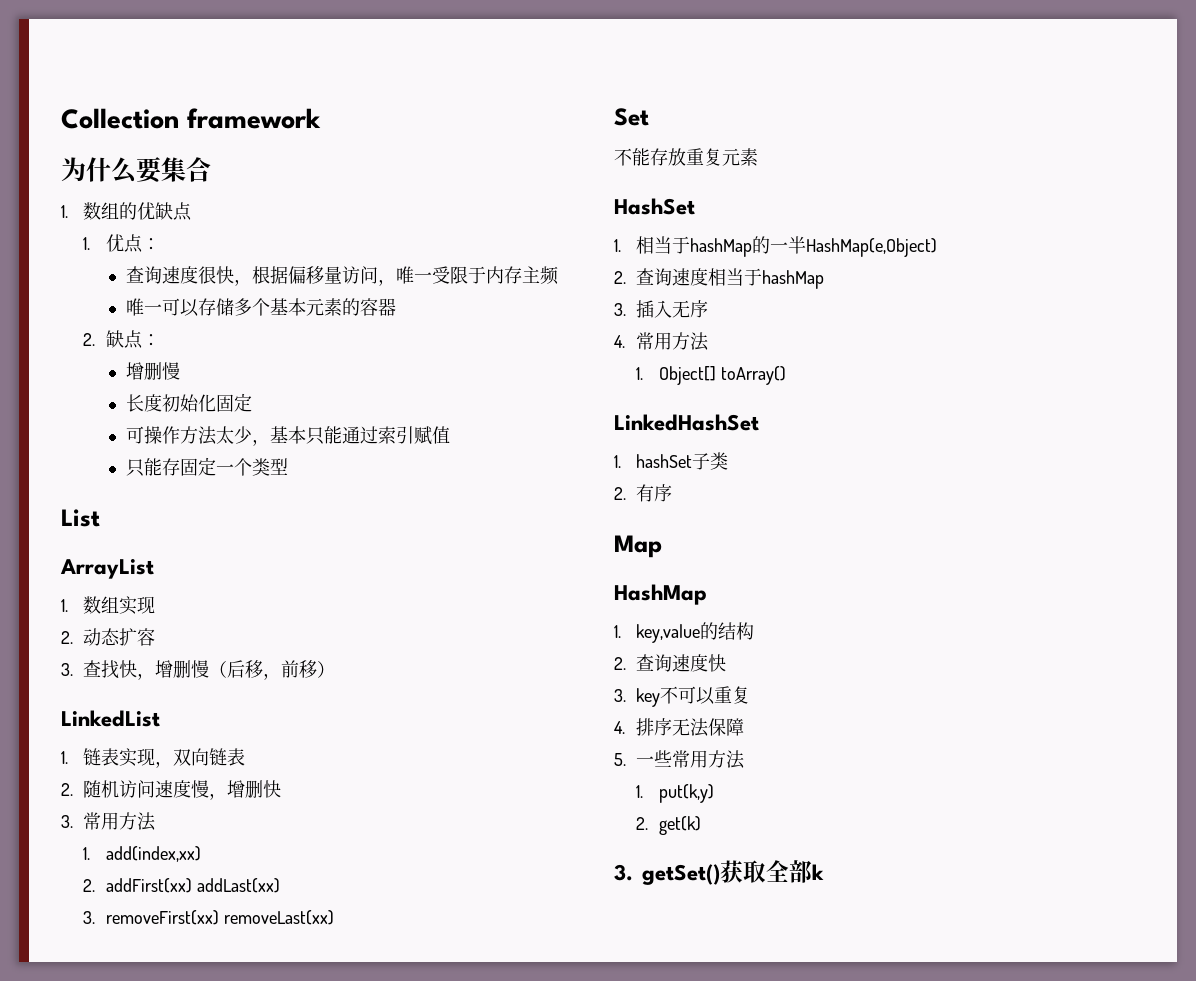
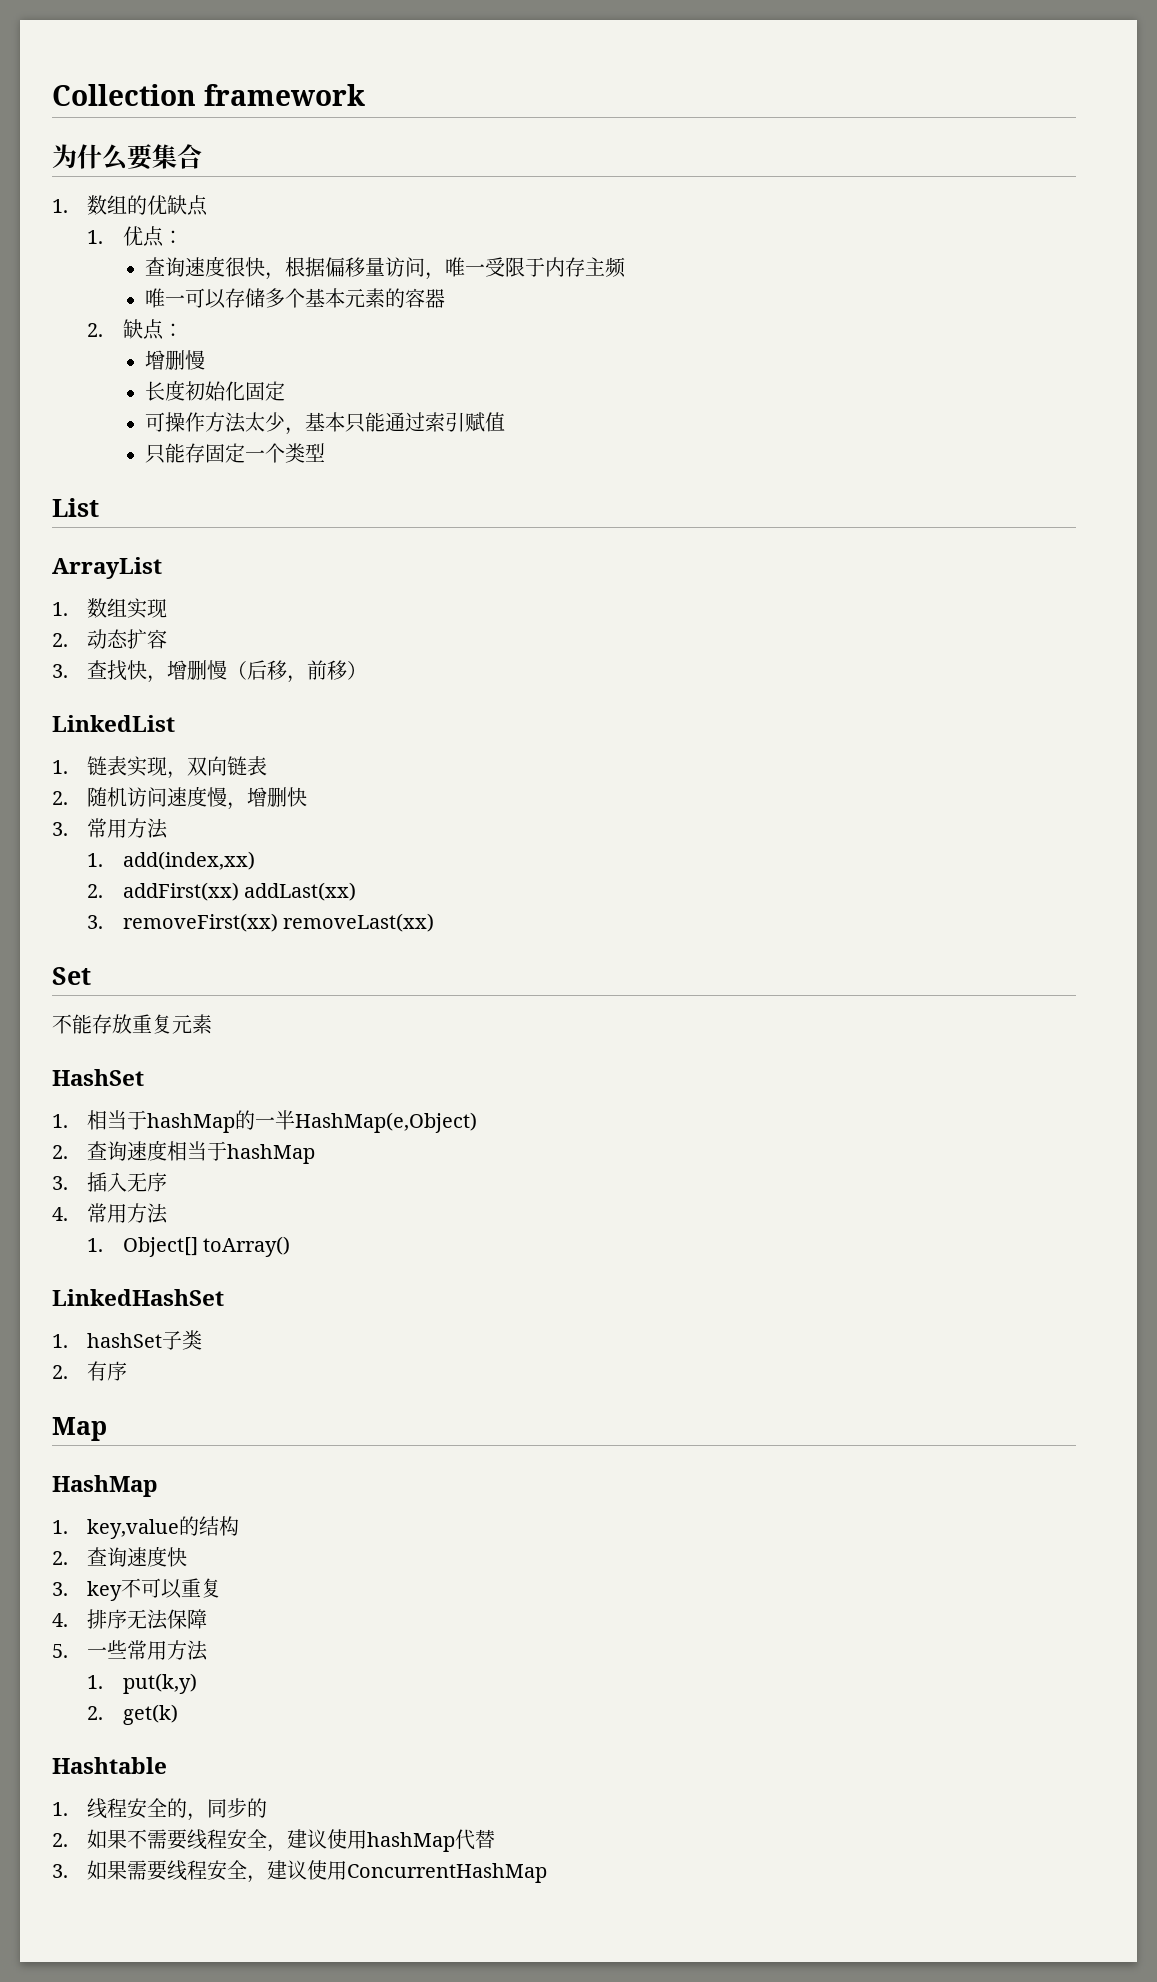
- 3. getSet()获取全部k
+ Hashtable
+ 1.线程安全的，同步的
+ 2.如果不需要线程安全，建议使用hashMap代替
+ 3.如果需要线程安全，建议使用ConcurrentHashMap

